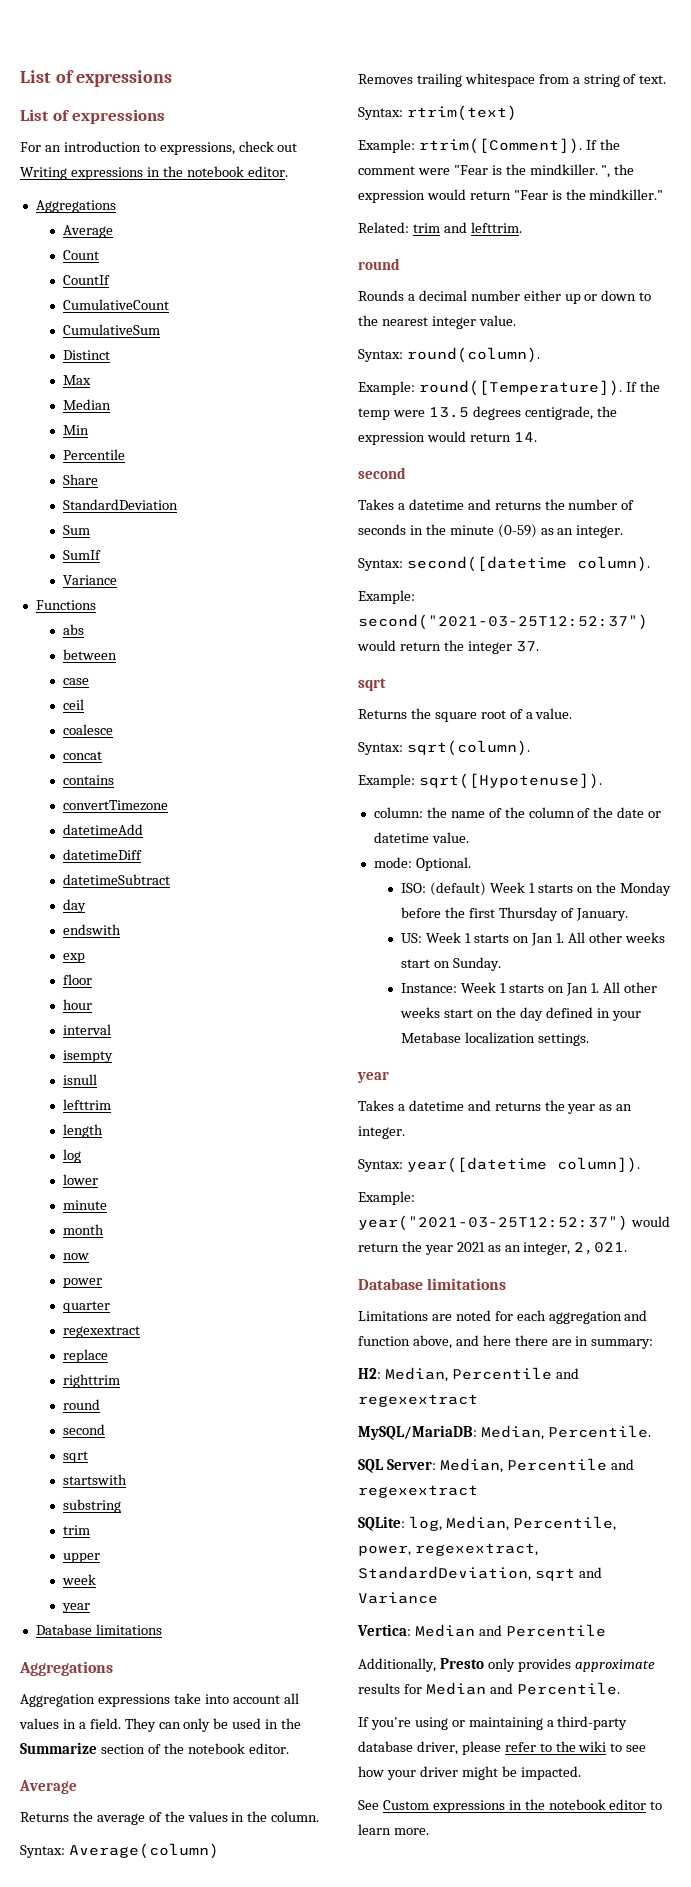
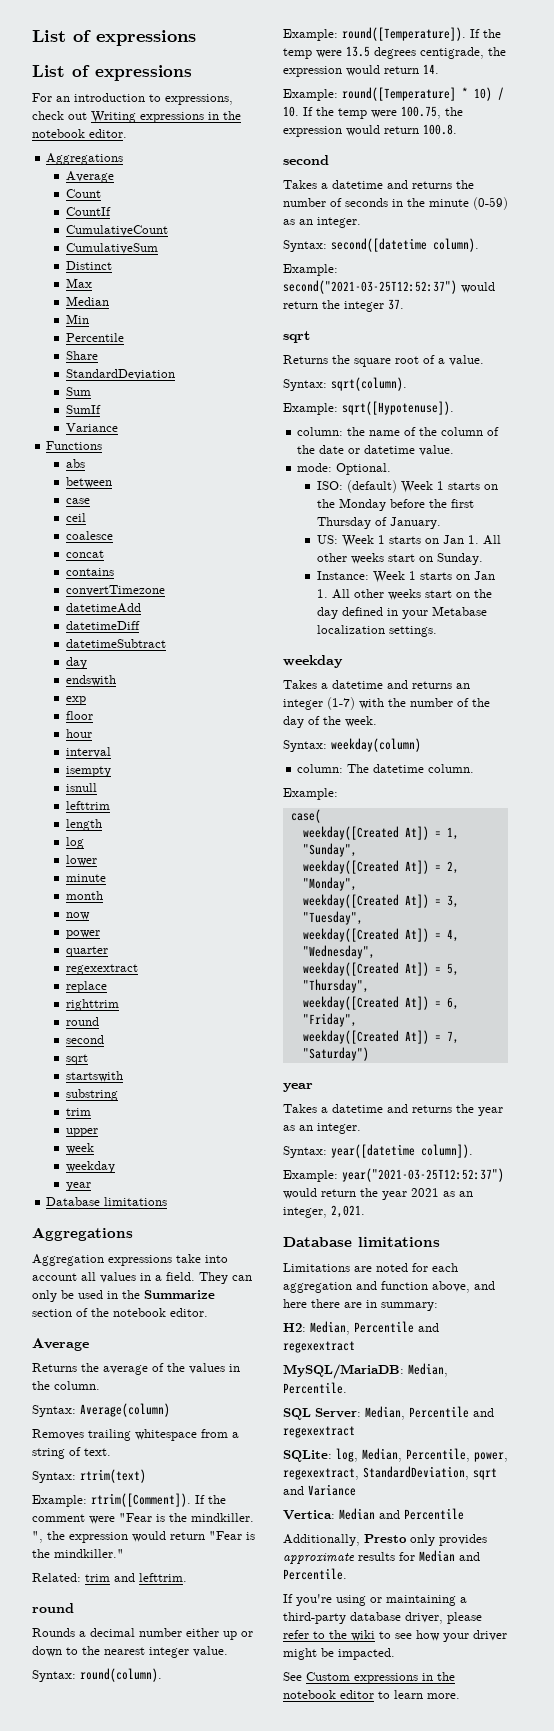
  week
+ weekday
+ Example: round([Temperature] * 10) / 10. If the temp were 100.75, the expression would return 100.8.
  Instance: Week 1 starts on Jan 1. All other weeks start on the day defined in your Metabase localization settings.
+ weekday
+ Takes a datetime and returns an integer (1-7) with the number of the day of the week.
+ Syntax: weekday(column)
+ column: The datetime column.
+ Example:
+ case(
+ weekday([Created At]) = 1, "Sunday",
+ weekday([Created At]) = 2, "Monday",
+ weekday([Created At]) = 3, "Tuesday",
+ weekday([Created At]) = 4, "Wednesday",
+ weekday([Created At]) = 5, "Thursday",
+ weekday([Created At]) = 6, "Friday",
+ weekday([Created At]) = 7, "Saturday")

